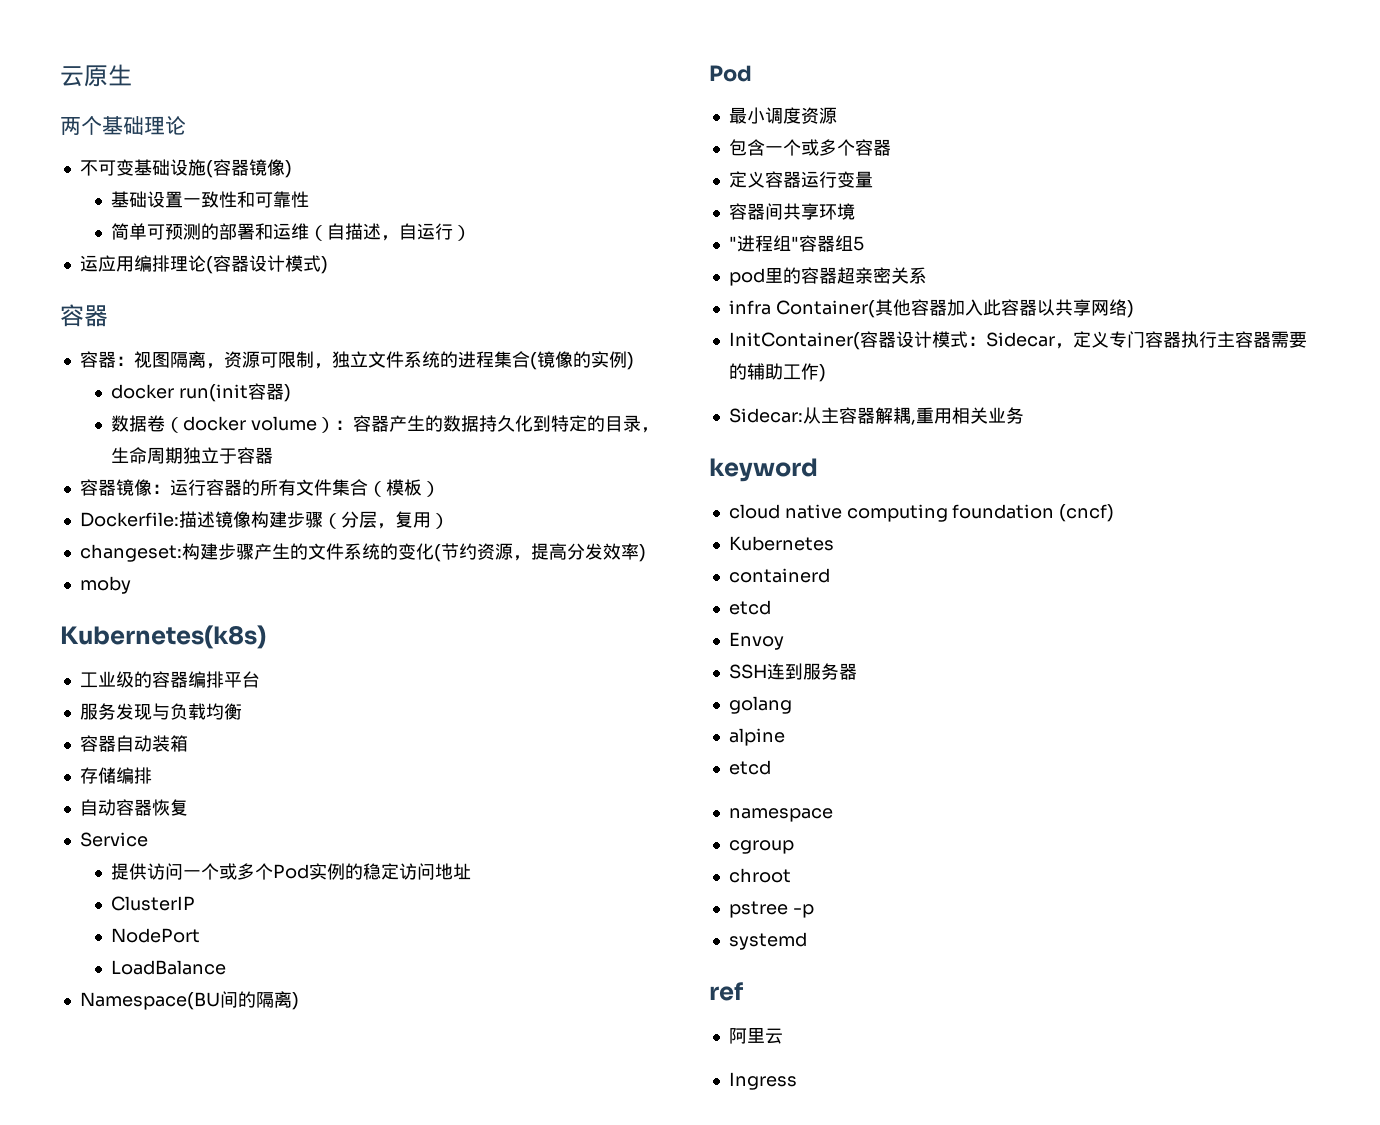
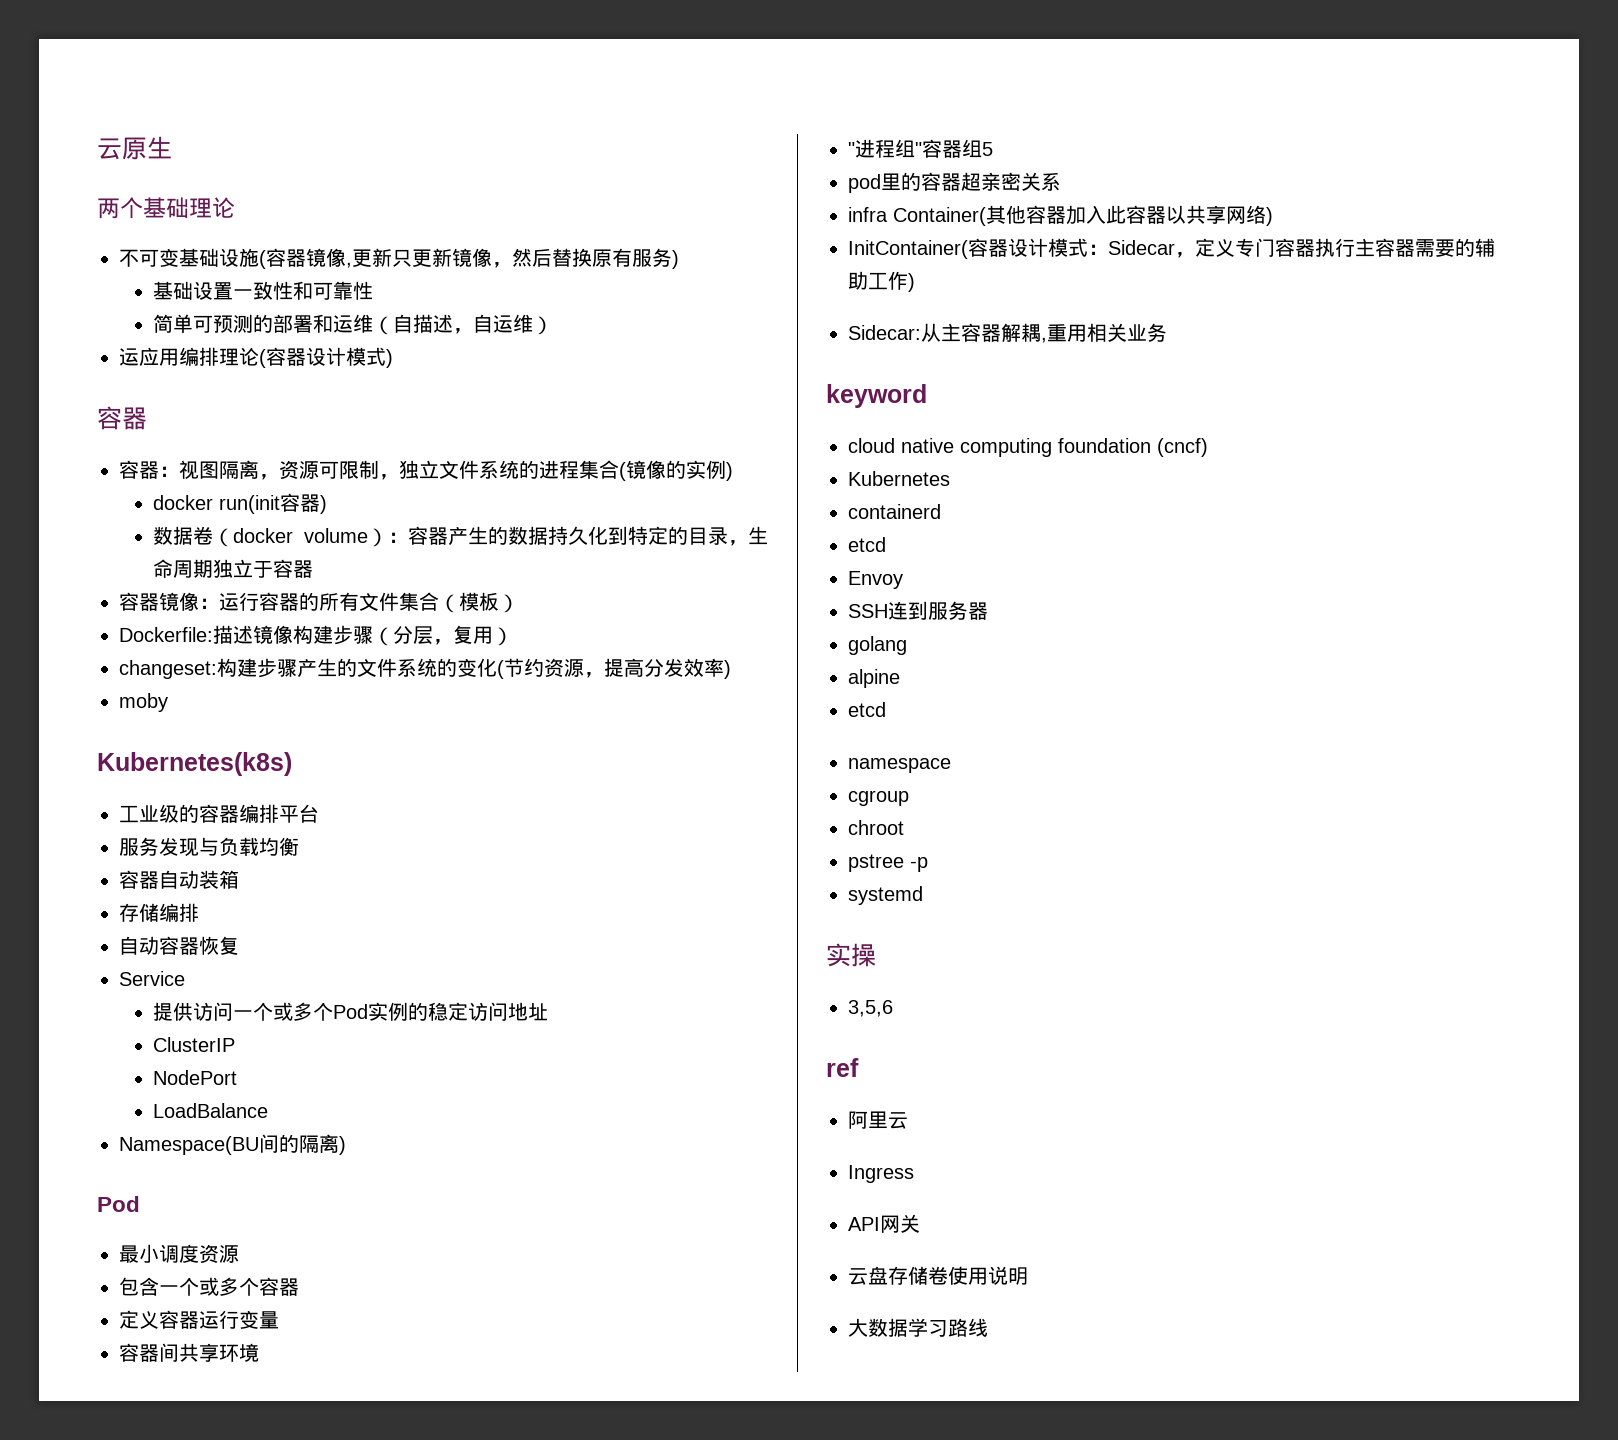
- 不可变基础设施(容器镜像)
+ 不可变基础设施(容器镜像,更新只更新镜像，然后替换原有服务)
- 简单可预测的部署和运维（自描述，自运行）
+ 简单可预测的部署和运维（自描述，自运维）
+ 实操
+ 3,5,6
+ API网关
+ 云盘存储卷使用说明
+ 大数据学习路线

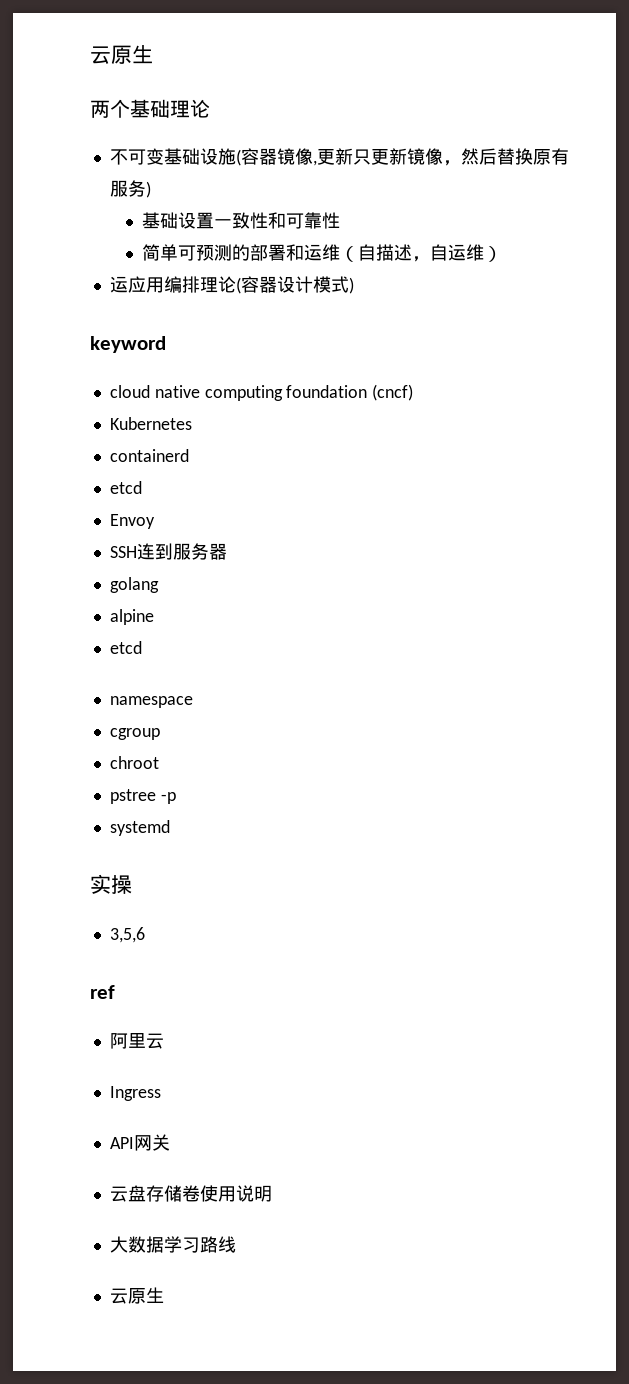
  运应用编排理论(容器设计模式)
- 容器
- 容器：视图隔离，资源可限制，独立文件系统的进程集合(镜像的实例)
- docker run(init容器)
- 数据卷（docker volume）：容器产生的数据持久化到特定的目录，生命周期独立于容器
- 容器镜像：运行容器的所有文件集合（模板）
- Dockerfile:描述镜像构建步骤（分层，复用）
- changeset:构建步骤产生的文件系统的变化(节约资源，提高分发效率)
- moby
- Kubernetes(k8s)
- 工业级的容器编排平台
- 服务发现与负载均衡
- 容器自动装箱
- 存储编排
- 自动容器恢复
- Service
- 提供访问一个或多个Pod实例的稳定访问地址
- ClusterIP
- NodePort
- LoadBalance
- Namespace(BU间的隔离)
- Pod
- 最小调度资源
- 包含一个或多个容器
- 定义容器运行变量
- 容器间共享环境
- "进程组"容器组5
- pod里的容器超亲密关系
- infra Container(其他容器加入此容器以共享网络)
- InitContainer(容器设计模式：Sidecar，定义专门容器执行主容器需要的辅助工作)
- Sidecar:从主容器解耦,重用相关业务
  大数据学习路线
+ 云原生

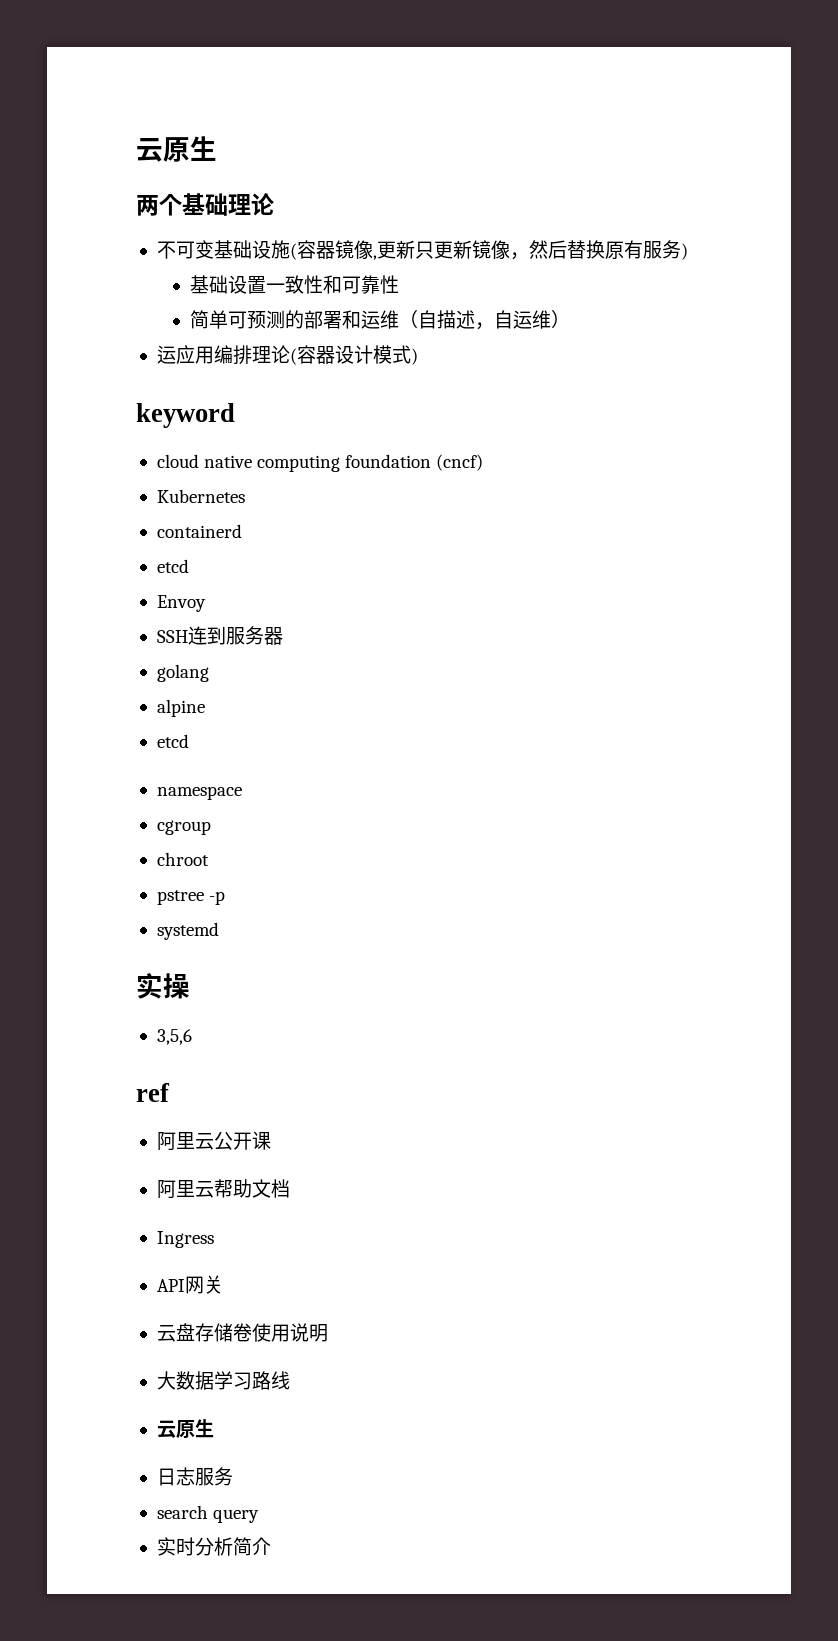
- 阿里云
+ 阿里云公开课
+ 阿里云帮助文档
+ 日志服务
+ search query
+ 实时分析简介

